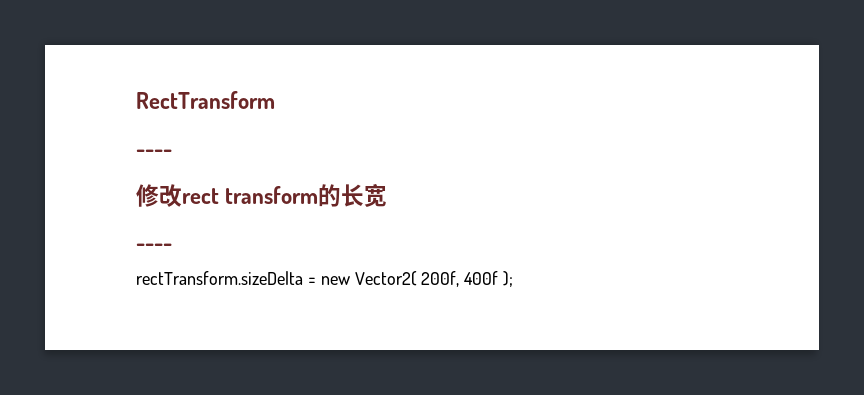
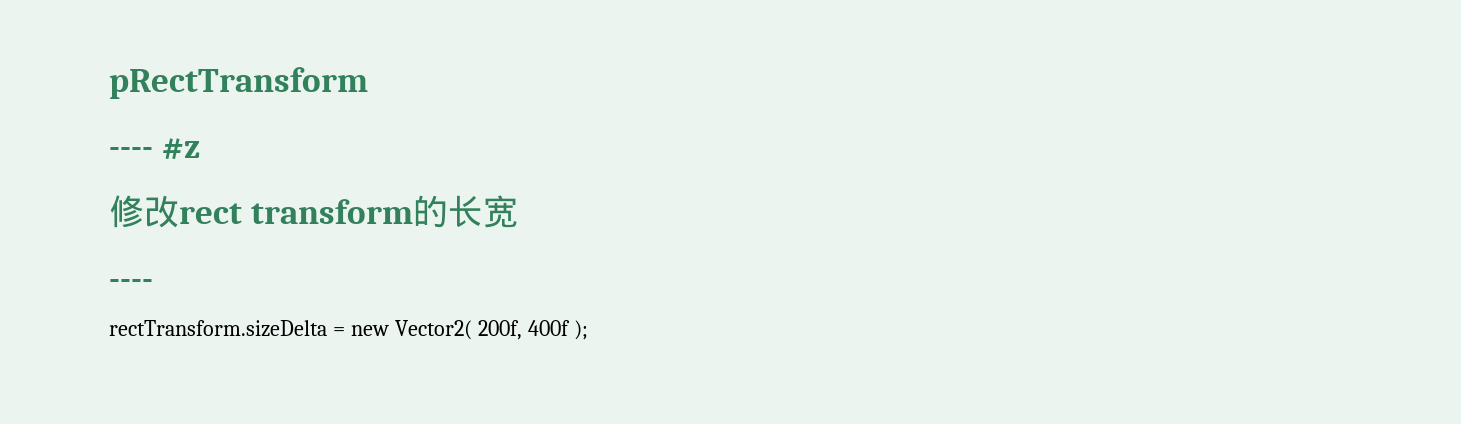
- RectTransform
- ----
+ pRectTransform
+ ---- #z

